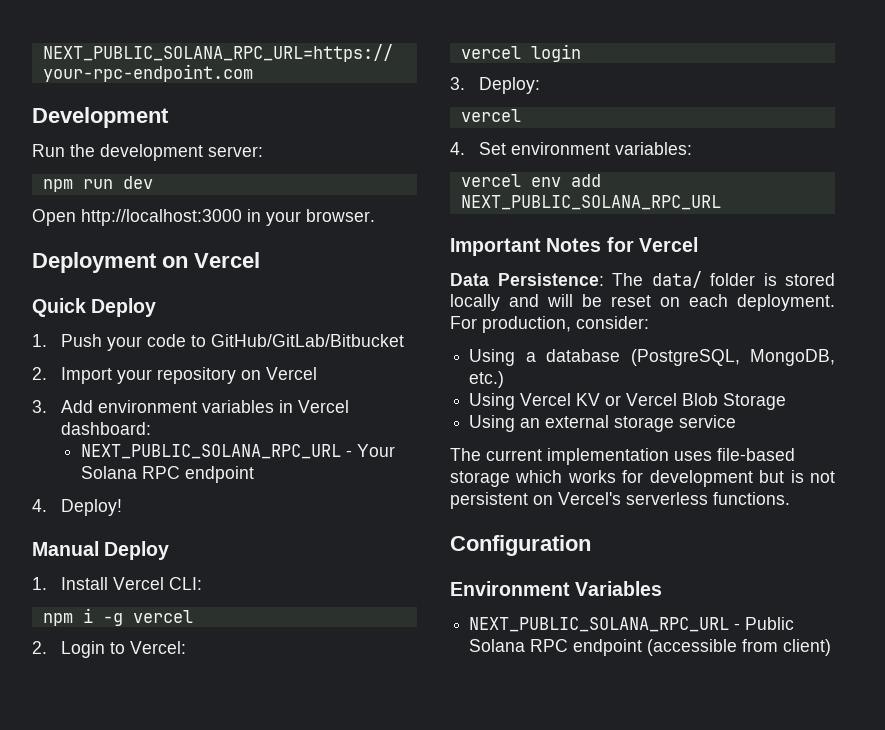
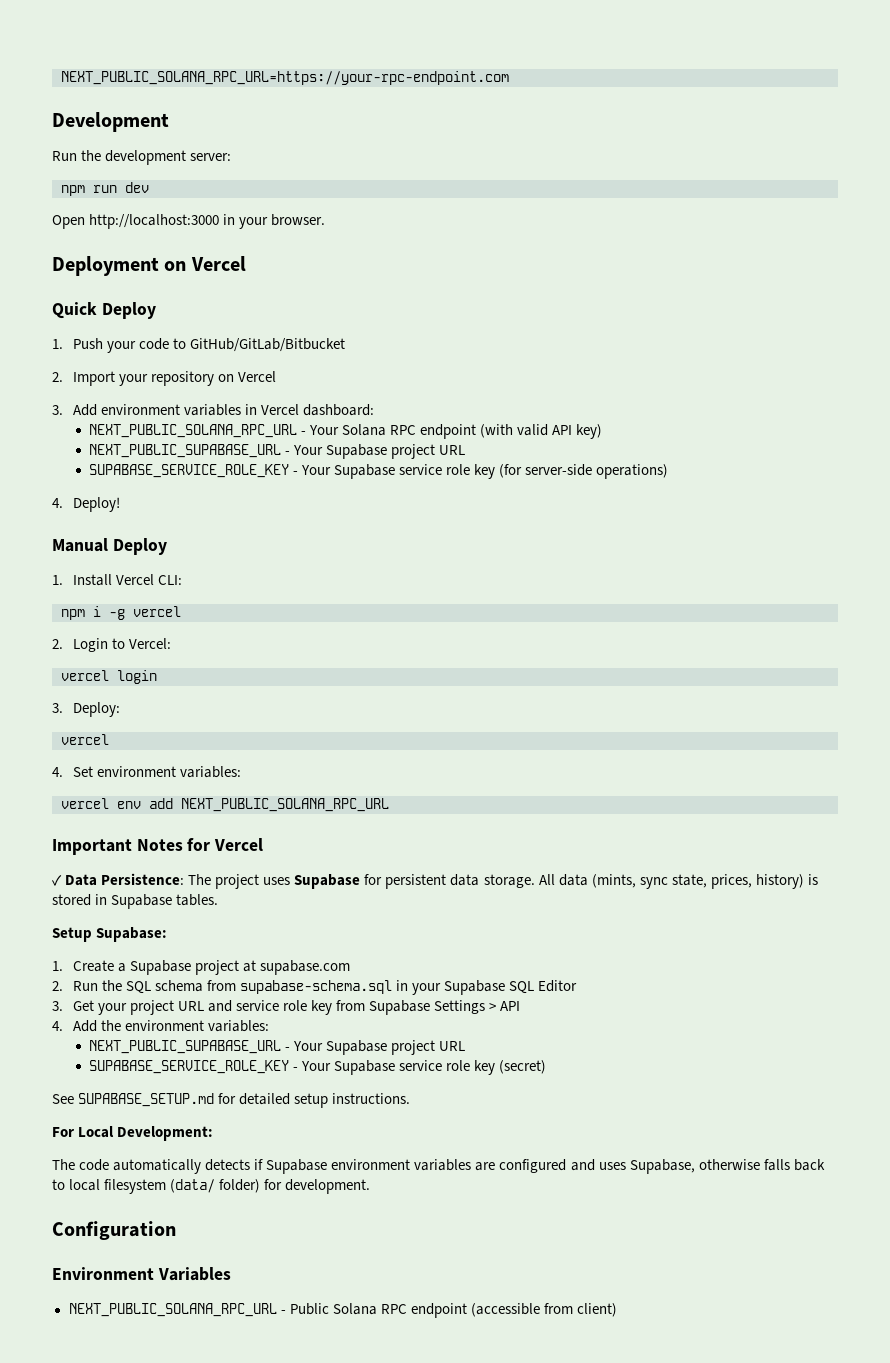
- NEXT_PUBLIC_SOLANA_RPC_URL - Your Solana RPC endpoint
+ NEXT_PUBLIC_SOLANA_RPC_URL - Your Solana RPC endpoint (with valid API key)
+ NEXT_PUBLIC_SUPABASE_URL - Your Supabase project URL
+ SUPABASE_SERVICE_ROLE_KEY - Your Supabase service role key (for server-side operations)
- Data Persistence: The data/ folder is stored locally and will be reset on each deployment. For production, consider:
- Using a database (PostgreSQL, MongoDB, etc.)
- Using Vercel KV or Vercel Blob Storage
- Using an external storage service
- The current implementation uses file-based storage which works for development but is not persistent on Vercel's serverless functions.
+ ✓ Data Persistence: The project uses Supabase for persistent data storage. All data (mints, sync state, prices, history) is stored in Supabase tables.
+ Setup Supabase:
+ 1. Create a Supabase project at supabase.com
+ 2. Run the SQL schema from supabase-schema.sql in your Supabase SQL Editor
+ 3. Get your project URL and service role key from Supabase Settings > API
+ 4. Add the environment variables:
+ NEXT_PUBLIC_SUPABASE_URL - Your Supabase project URL
+ SUPABASE_SERVICE_ROLE_KEY - Your Supabase service role key (secret)
+ See SUPABASE_SETUP.md for detailed setup instructions.
+ For Local Development:
+ The code automatically detects if Supabase environment variables are configured and uses Supabase, otherwise falls back to local filesystem (data/ folder) for development.

